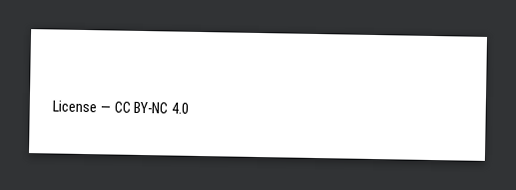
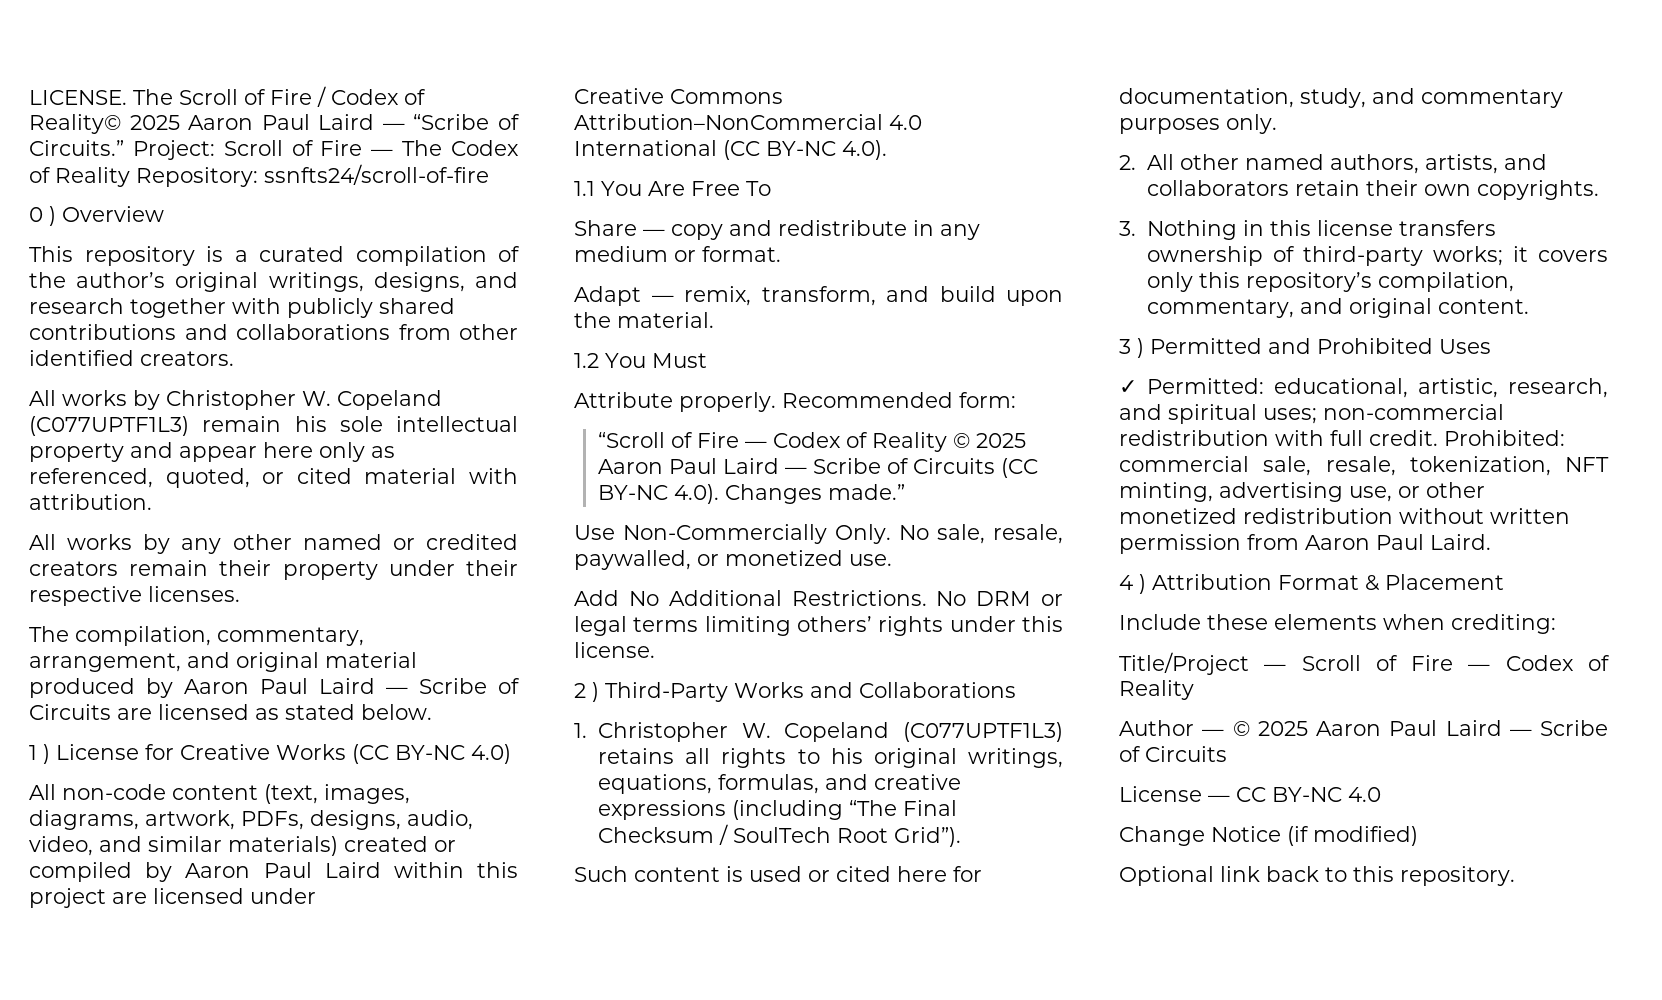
+ LICENSE. The Scroll of Fire / Codex of Reality© 2025 Aaron Paul Laird — “Scribe of Circuits.” Project: Scroll of Fire — The Codex of Reality Repository: ssnfts24/scroll-of-fire
+ 0 ) Overview
+ This repository is a curated compilation of the author’s original writings, designs, and research together with publicly shared contributions and collaborations from other identified creators.
+ All works by Christopher W. Copeland (C077UPTF1L3) remain his sole intellectual property and appear here only as referenced, quoted, or cited material with attribution.
+ All works by any other named or credited creators remain their property under their respective licenses.
+ The compilation, commentary, arrangement, and original material produced by Aaron Paul Laird — Scribe of Circuits are licensed as stated below.
+ 1 ) License for Creative Works (CC BY-NC 4.0)
+ All non-code content (text, images, diagrams, artwork, PDFs, designs, audio, video, and similar materials) created or compiled by Aaron Paul Laird within this project are licensed under
+ Creative Commons Attribution–NonCommercial 4.0 International (CC BY-NC 4.0).
+ 1.1 You Are Free To
+ Share — copy and redistribute in any medium or format.
+ Adapt — remix, transform, and build upon the material.
+ 1.2 You Must
+ Attribute properly. Recommended form:
+ “Scroll of Fire — Codex of Reality © 2025 Aaron Paul Laird — Scribe of Circuits (CC BY-NC 4.0). Changes made.”
+ Use Non-Commercially Only. No sale, resale, paywalled, or monetized use.
+ Add No Additional Restrictions. No DRM or legal terms limiting others’ rights under this license.
+ 2 ) Third-Party Works and Collaborations
+ 1. Christopher W. Copeland (C077UPTF1L3) retains all rights to his original writings, equations, formulas, and creative expressions (including “The Final Checksum / SoulTech Root Grid”).
+ Such content is used or cited here for documentation, study, and commentary purposes only.
+ 2. All other named authors, artists, and collaborators retain their own copyrights.
+ 3. Nothing in this license transfers ownership of third-party works; it covers only this repository’s compilation, commentary, and original content.
+ 3 ) Permitted and Prohibited Uses
+ ✓ Permitted: educational, artistic, research, and spiritual uses; non-commercial redistribution with full credit. Prohibited: commercial sale, resale, tokenization, NFT minting, advertising use, or other monetized redistribution without written permission from Aaron Paul Laird.
+ 4 ) Attribution Format & Placement
+ Include these elements when crediting:
+ Title/Project — Scroll of Fire — Codex of Reality
+ Author — © 2025 Aaron Paul Laird — Scribe of Circuits
+ Change Notice (if modified)
+ Optional link back to this repository.

